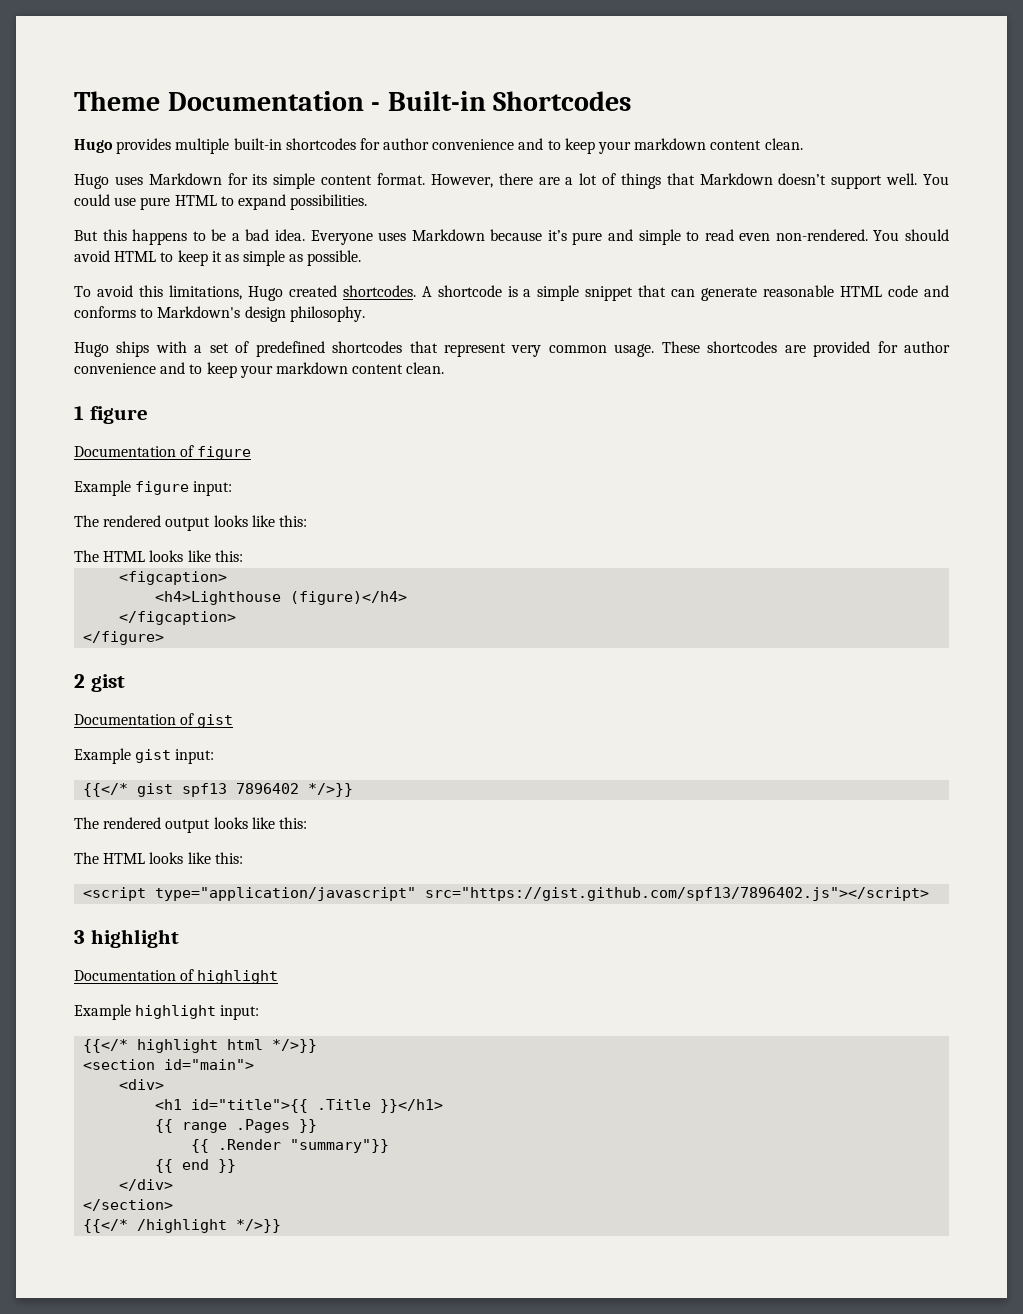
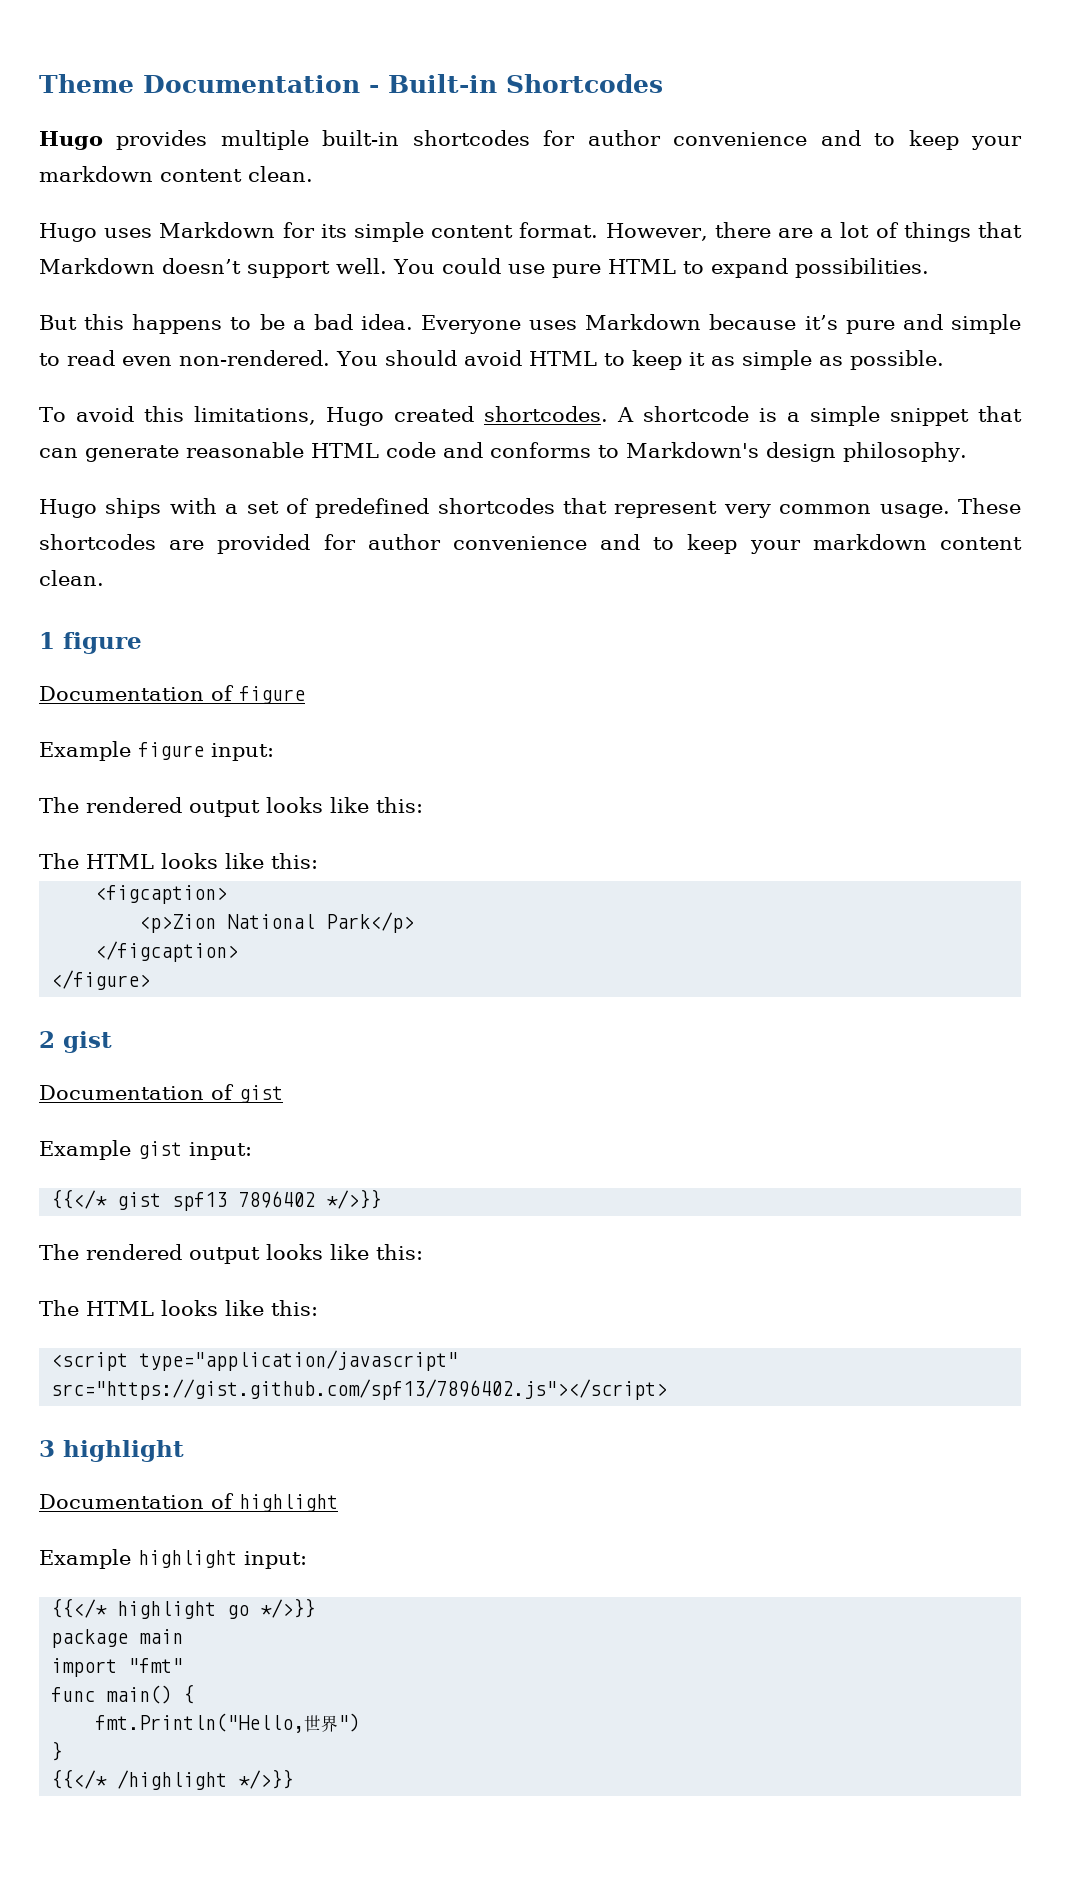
- <h4>Lighthouse (figure)</h4>
+ <p>Zion National Park</p>
- {{</* highlight html */>}}
- <section id="main">
- <div>
- <h1 id="title">{{ .Title }}</h1>
- {{ range .Pages }}
- {{ .Render "summary"}}
- {{ end }}
- </div>
- </section>
+ {{</* highlight go */>}}
+ package main
+ import "fmt"
+ func main() {
+ fmt.Println("Hello,世界")
+ }

